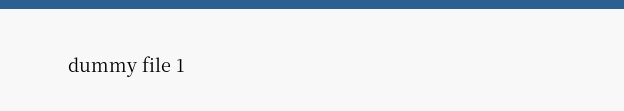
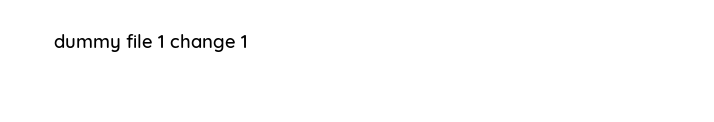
- dummy file 1
+ dummy file 1 change 1

